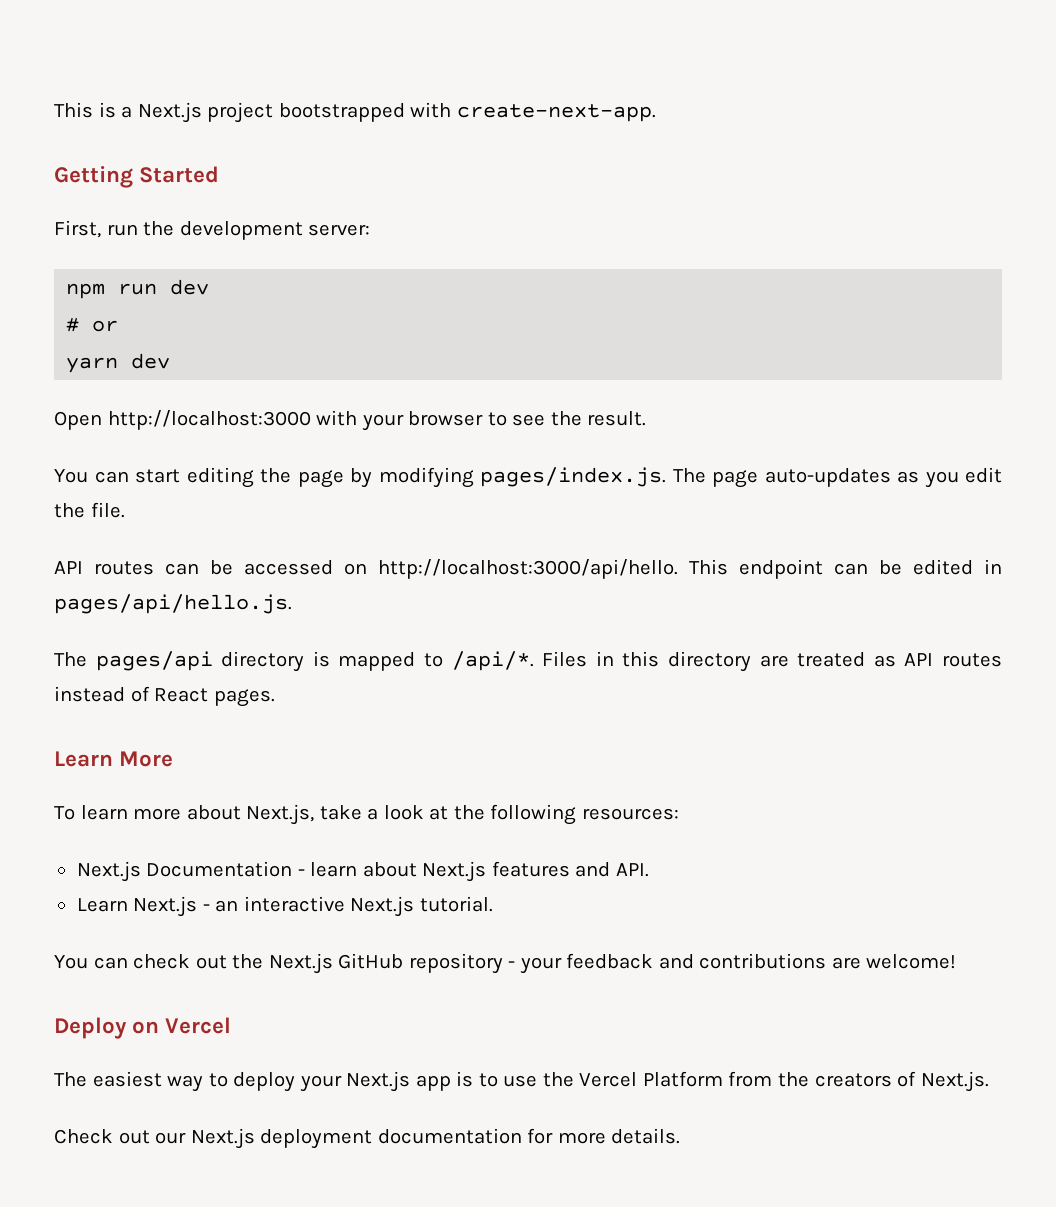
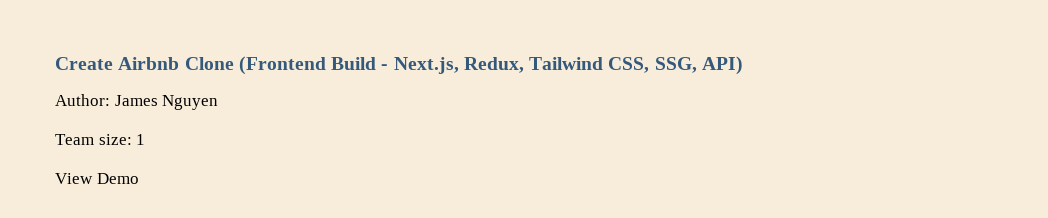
- This is a Next.js project bootstrapped with create-next-app.
- Getting Started
- First, run the development server:
- npm run dev
- # or
- yarn dev
- Open http://localhost:3000 with your browser to see the result.
- You can start editing the page by modifying pages/index.js. The page auto-updates as you edit the file.
- API routes can be accessed on http://localhost:3000/api/hello. This endpoint can be edited in pages/api/hello.js.
- The pages/api directory is mapped to /api/*. Files in this directory are treated as API routes instead of React pages.
- Learn More
- To learn more about Next.js, take a look at the following resources:
- Next.js Documentation - learn about Next.js features and API.
- Learn Next.js - an interactive Next.js tutorial.
- You can check out the Next.js GitHub repository - your feedback and contributions are welcome!
- Deploy on Vercel
- The easiest way to deploy your Next.js app is to use the Vercel Platform from the creators of Next.js.
- Check out our Next.js deployment documentation for more details.
+ Create Airbnb Clone (Frontend Build - Next.js, Redux, Tailwind CSS, SSG, API)
+ Author: James Nguyen
+ Team size: 1
+ View Demo

